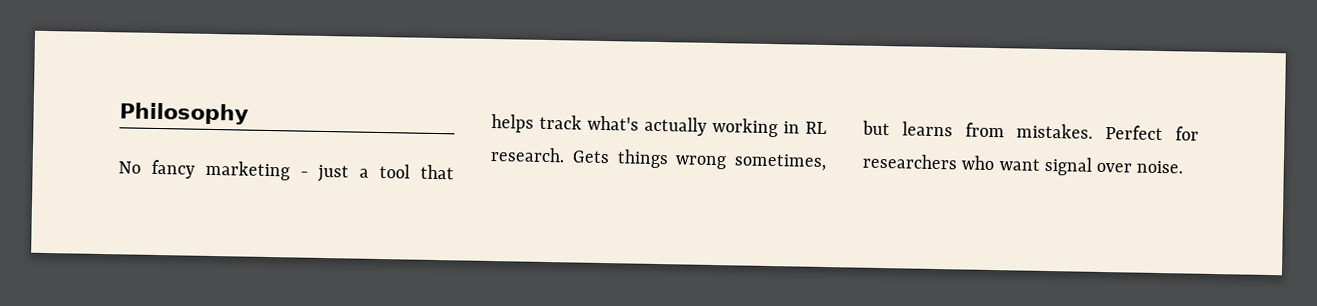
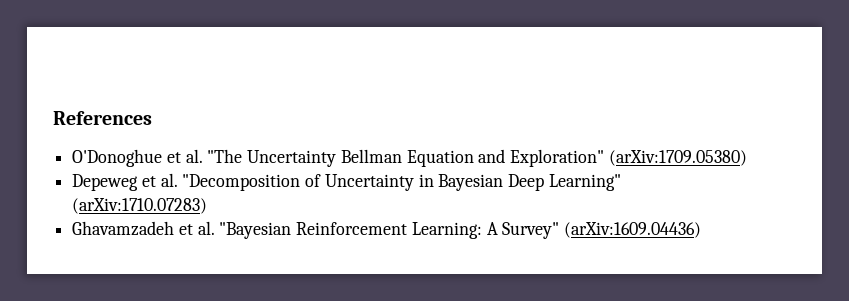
- Philosophy
- No fancy marketing - just a tool that helps track what's actually working in RL research. Gets things wrong sometimes, but learns from mistakes. Perfect for researchers who want signal over noise.
+ References
+ O'Donoghue et al. "The Uncertainty Bellman Equation and Exploration" (arXiv:1709.05380)
+ Depeweg et al. "Decomposition of Uncertainty in Bayesian Deep Learning" (arXiv:1710.07283)
+ Ghavamzadeh et al. "Bayesian Reinforcement Learning: A Survey" (arXiv:1609.04436)

